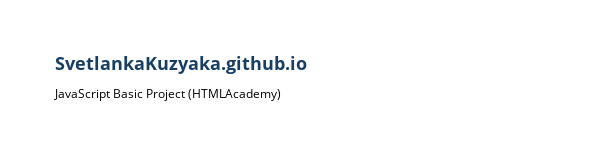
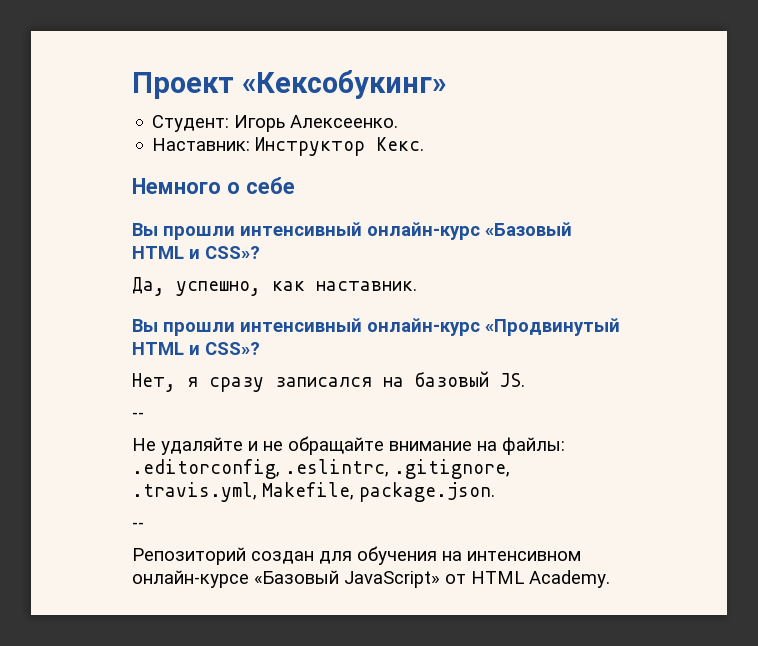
- SvetlankaKuzyaka.github.io
- JavaScript Basic Project (HTMLAcademy)
+ Проект «Кексобукинг»
+ Студент: Игорь Алексеенко.
+ Наставник: Инструктор Кекс.
+ Немного о себе
+ Вы прошли интенсивный онлайн-курс «Базовый HTML и CSS»?
+ Да, успешно, как наставник.
+ Вы прошли интенсивный онлайн-курс «Продвинутый HTML и CSS»?
+ Нет, я сразу записался на базовый JS.
+ --
+ Не удаляйте и не обращайте внимание на файлы: .editorconfig, .eslintrc, .gitignore, .travis.yml, Makefile, package.json.
+ --
+ Репозиторий создан для обучения на интенсивном онлайн-курсе «Базовый JavaScript» от HTML Academy.

